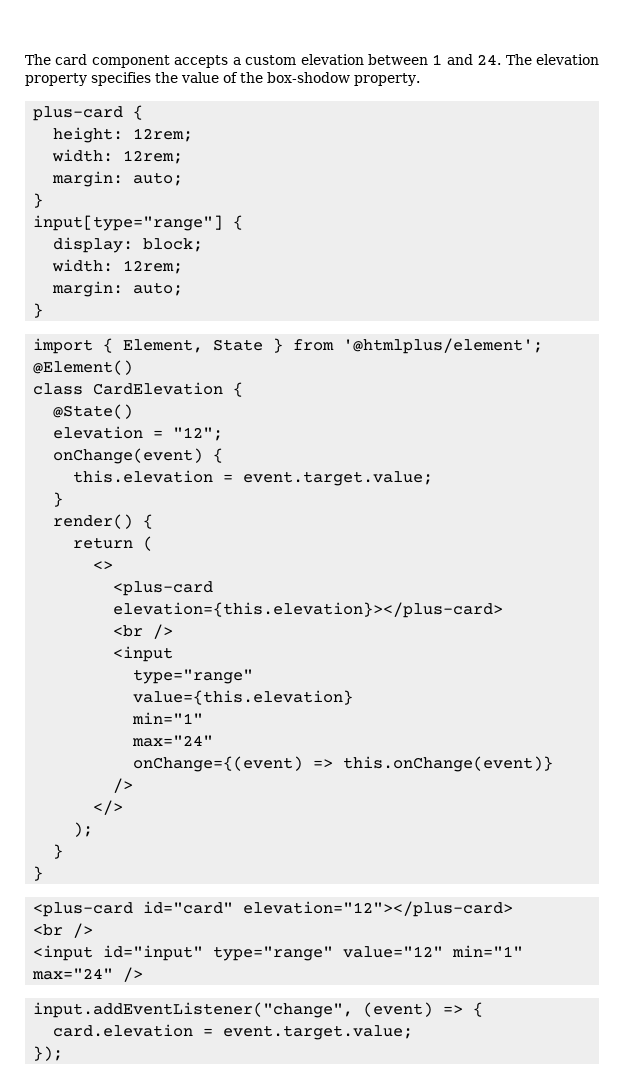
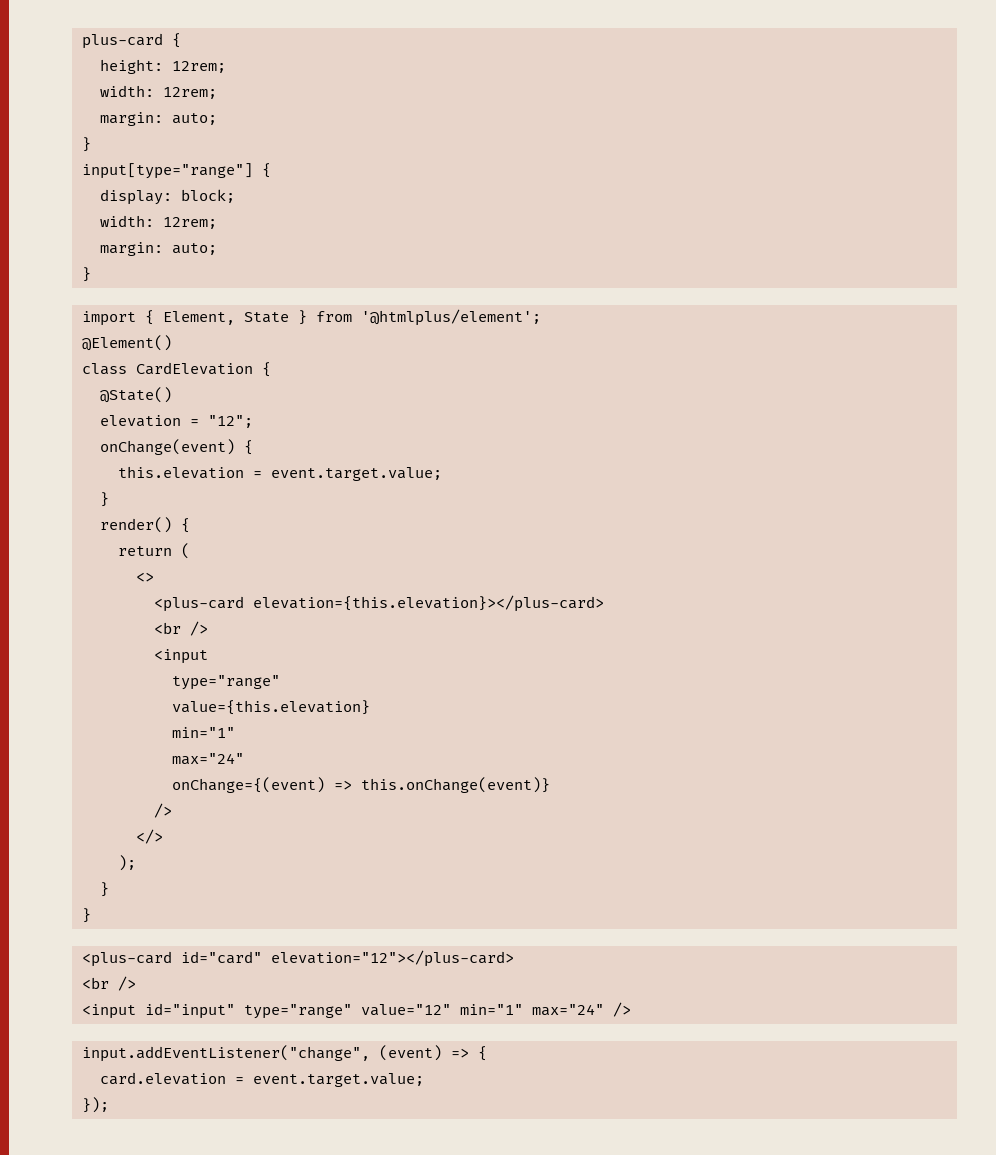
- The card component accepts a custom elevation between 1 and 24. The elevation property specifies the value of the box-shodow property.

